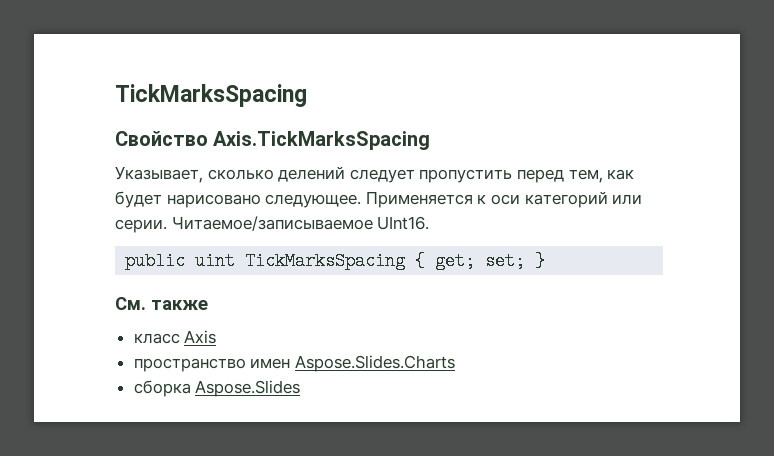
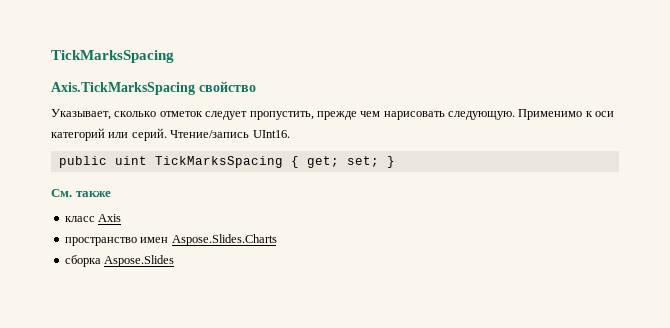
- Свойство Axis.TickMarksSpacing
+ Axis.TickMarksSpacing свойство
- Указывает, сколько делений следует пропустить перед тем, как будет нарисовано следующее. Применяется к оси категорий или серии. Читаемое/записываемое UInt16.
+ Указывает, сколько отметок следует пропустить, прежде чем нарисовать следующую. Применимо к оси категорий или серий. Чтение/запись UInt16.

